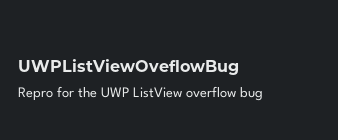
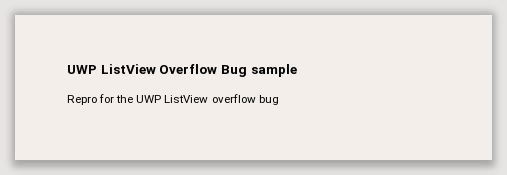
- UWPListViewOveflowBug
+ UWP ListView Overflow Bug sample

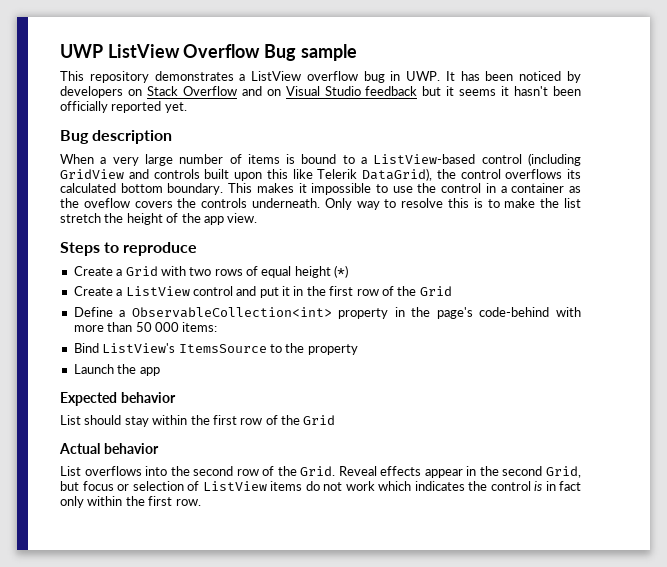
- Repro for the UWP ListView overflow bug
+ This repository demonstrates a ListView overflow bug in UWP. It has been noticed by developers on Stack Overflow and on Visual Studio feedback but it seems it hasn't been officially reported yet.
+ Bug description
+ When a very large number of items is bound to a ListView-based control (including GridView and controls built upon this like Telerik DataGrid), the control overflows its calculated bottom boundary. This makes it impossible to use the control in a container as the oveflow covers the controls underneath. Only way to resolve this is to make the list stretch the height of the app view.
+ Steps to reproduce
+ Create a Grid with two rows of equal height (*)
+ Create a ListView control and put it in the first row of the Grid
+ Define a ObservableCollection<int> property in the page's code-behind with more than 50 000 items:
+ Bind ListView's ItemsSource to the property
+ Launch the app
+ Expected behavior
+ List should stay within the first row of the Grid
+ Actual behavior
+ List overflows into the second row of the Grid. Reveal effects appear in the second Grid, but focus or selection of ListView items do not work which indicates the control is in fact only within the first row.

